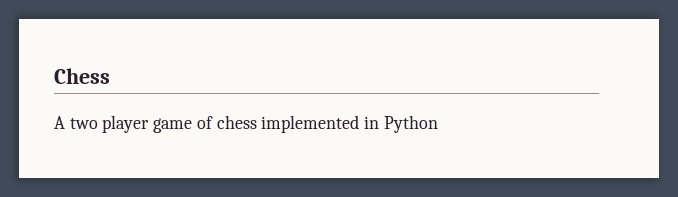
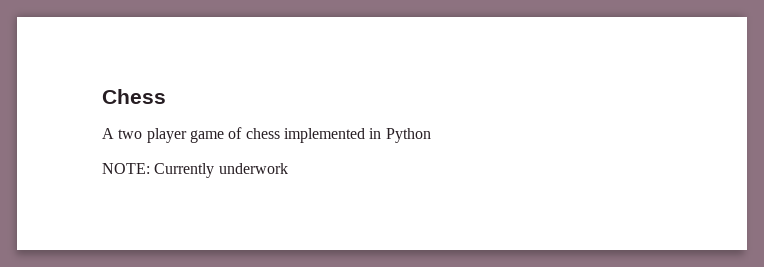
+ NOTE: Currently underwork

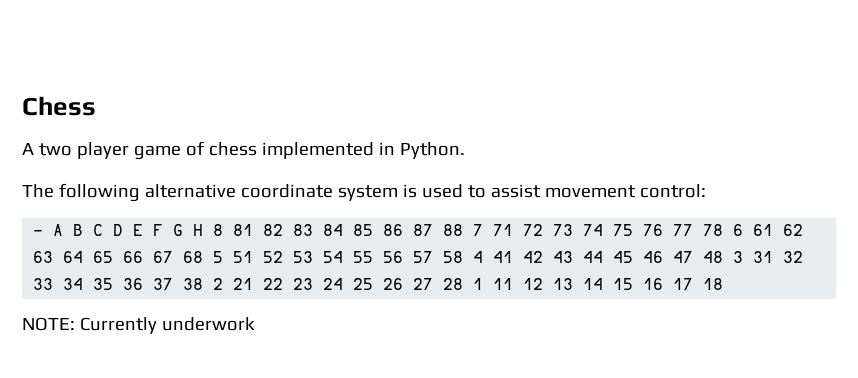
- A two player game of chess implemented in Python
+ A two player game of chess implemented in Python.
+ The following alternative coordinate system is used to assist movement control:
+ - A B C D E F G H 8 81 82 83 84 85 86 87 88 7 71 72 73 74 75 76 77 78 6 61 62 63 64 65 66 67 68 5 51 52 53 54 55 56 57 58 4 41 42 43 44 45 46 47 48 3 31 32 33 34 35 36 37 38 2 21 22 23 24 25 26 27 28 1 11 12 13 14 15 16 17 18

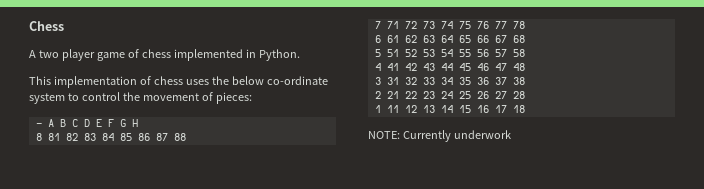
- The following alternative coordinate system is used to assist movement control:
+ This implementation of chess uses the below co-ordinate system to control the movement of pieces:
- - A B C D E F G H 8 81 82 83 84 85 86 87 88 7 71 72 73 74 75 76 77 78 6 61 62 63 64 65 66 67 68 5 51 52 53 54 55 56 57 58 4 41 42 43 44 45 46 47 48 3 31 32 33 34 35 36 37 38 2 21 22 23 24 25 26 27 28 1 11 12 13 14 15 16 17 18
+ - A B C D E F G H
+ 8 81 82 83 84 85 86 87 88
+ 7 71 72 73 74 75 76 77 78
+ 6 61 62 63 64 65 66 67 68
+ 5 51 52 53 54 55 56 57 58
+ 4 41 42 43 44 45 46 47 48
+ 3 31 32 33 34 35 36 37 38
+ 2 21 22 23 24 25 26 27 28
+ 1 11 12 13 14 15 16 17 18

